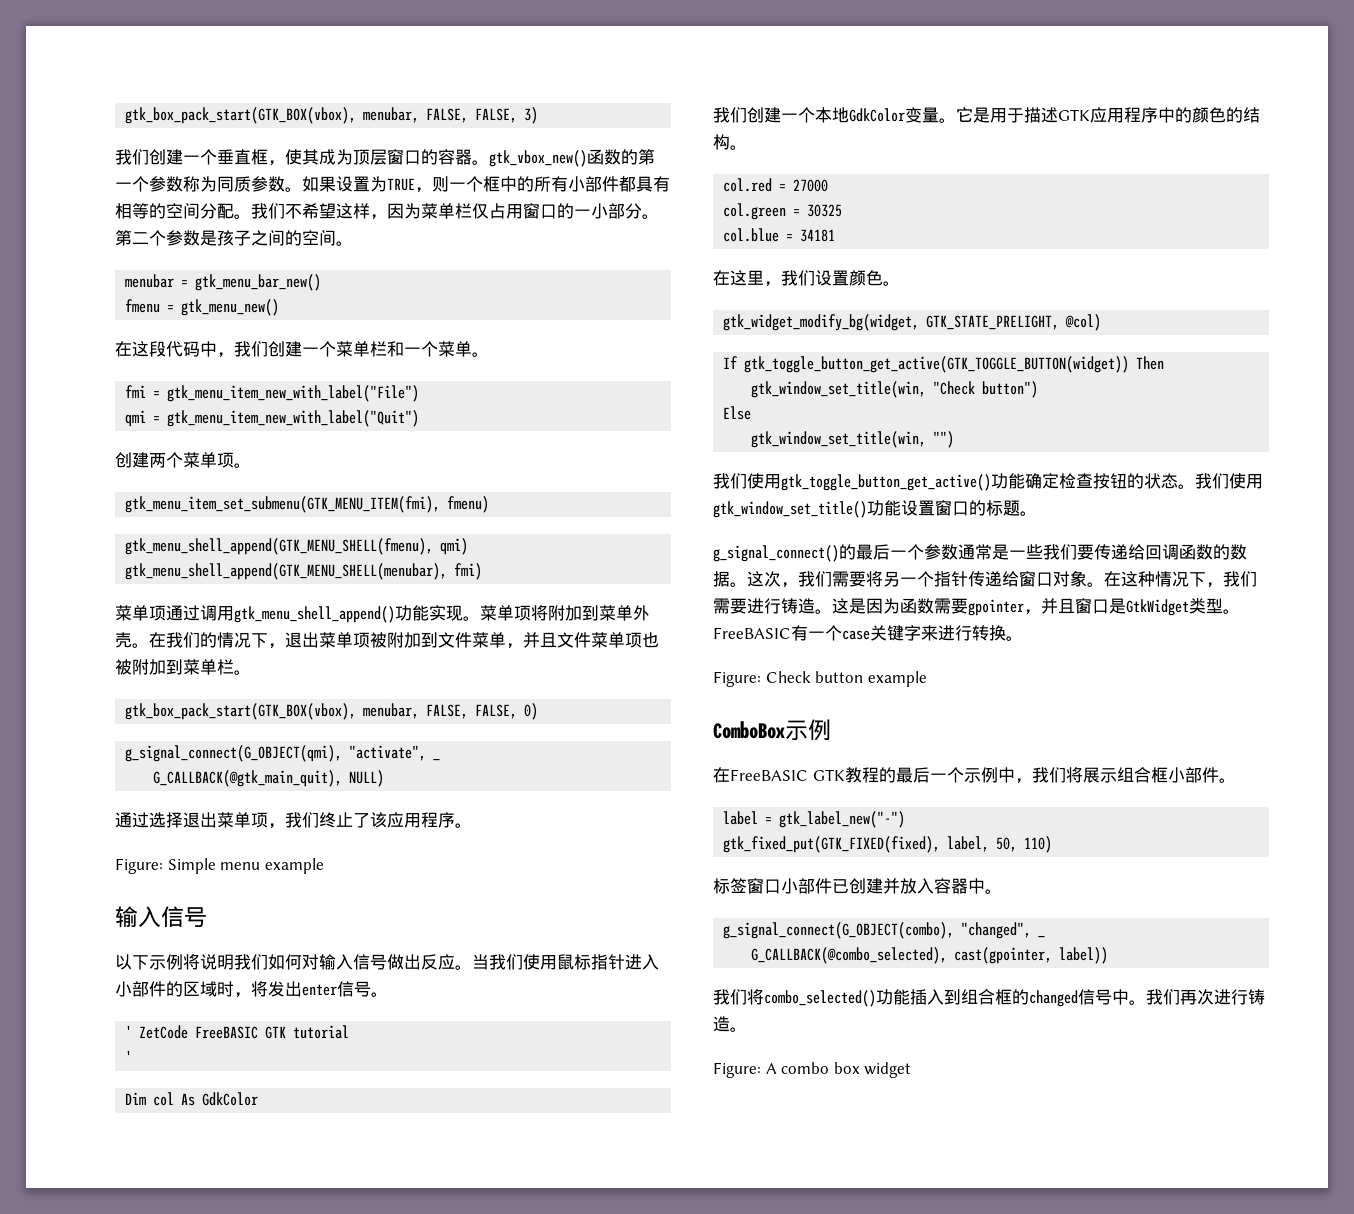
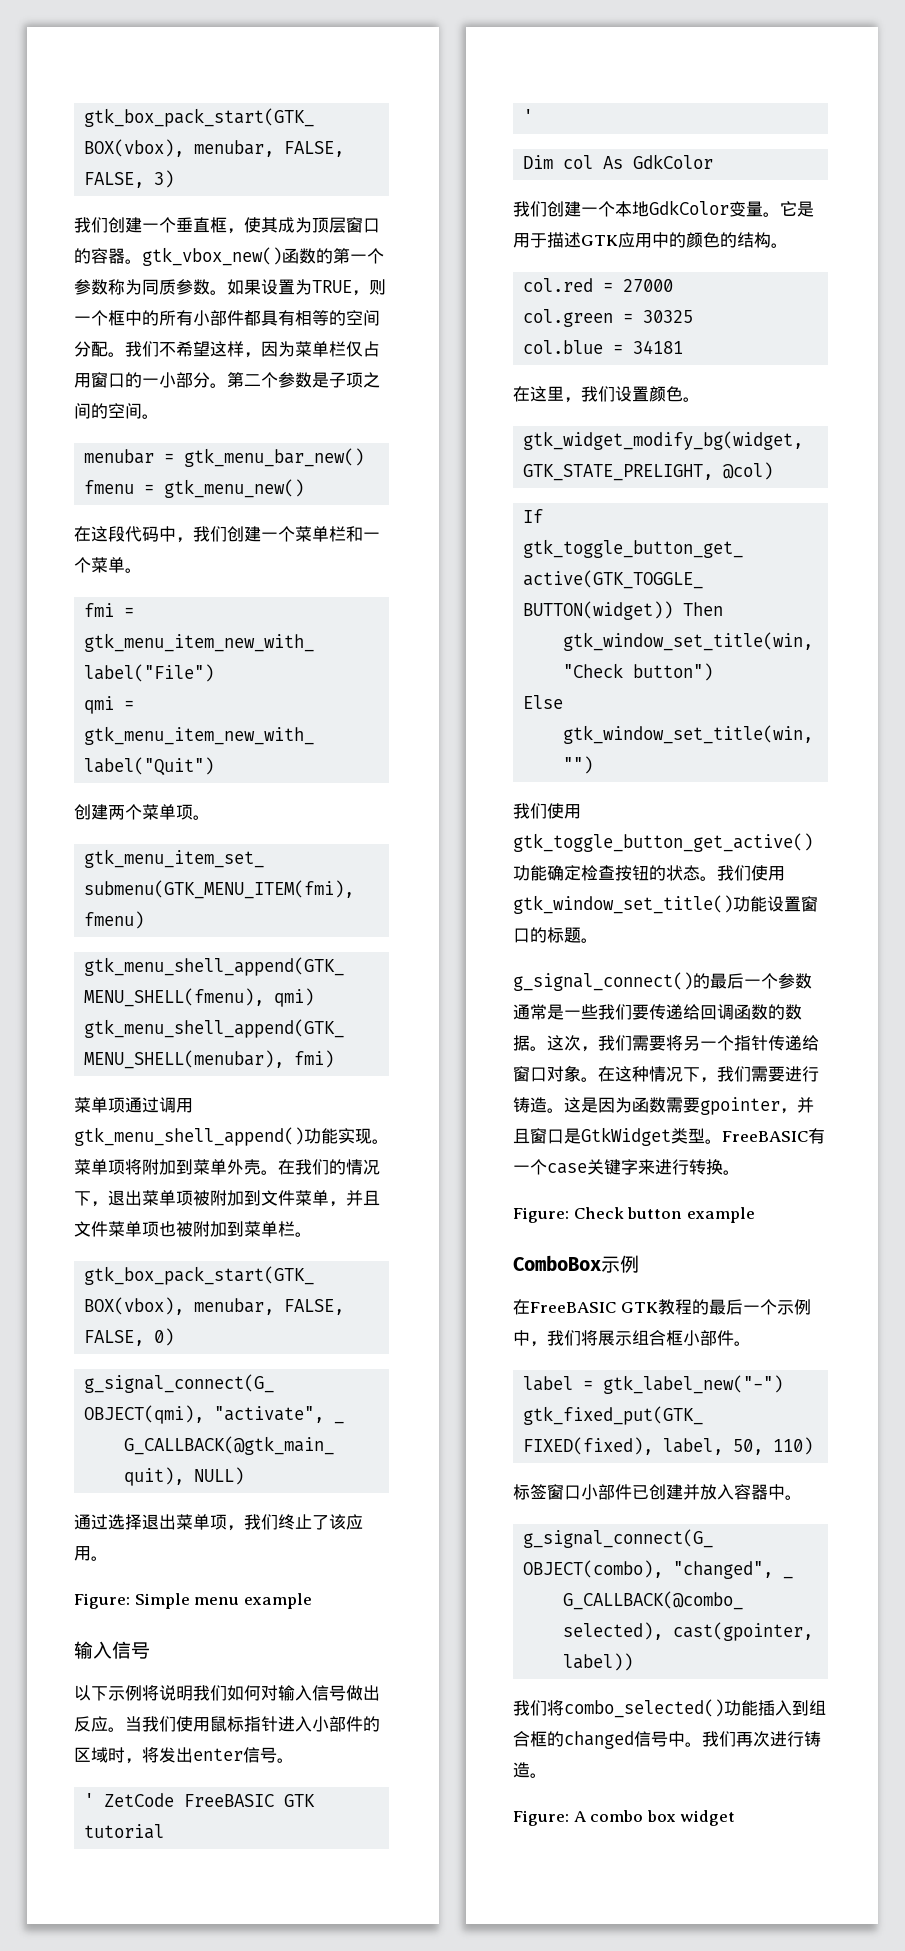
- 第二个参数是孩子之间的空间。
+ 第二个参数是子项之间的空间。
- 通过选择退出菜单项，我们终止了该应用程序。
+ 通过选择退出菜单项，我们终止了该应用。
- 它是用于描述GTK应用程序中的颜色的结构。
+ 它是用于描述GTK应用中的颜色的结构。

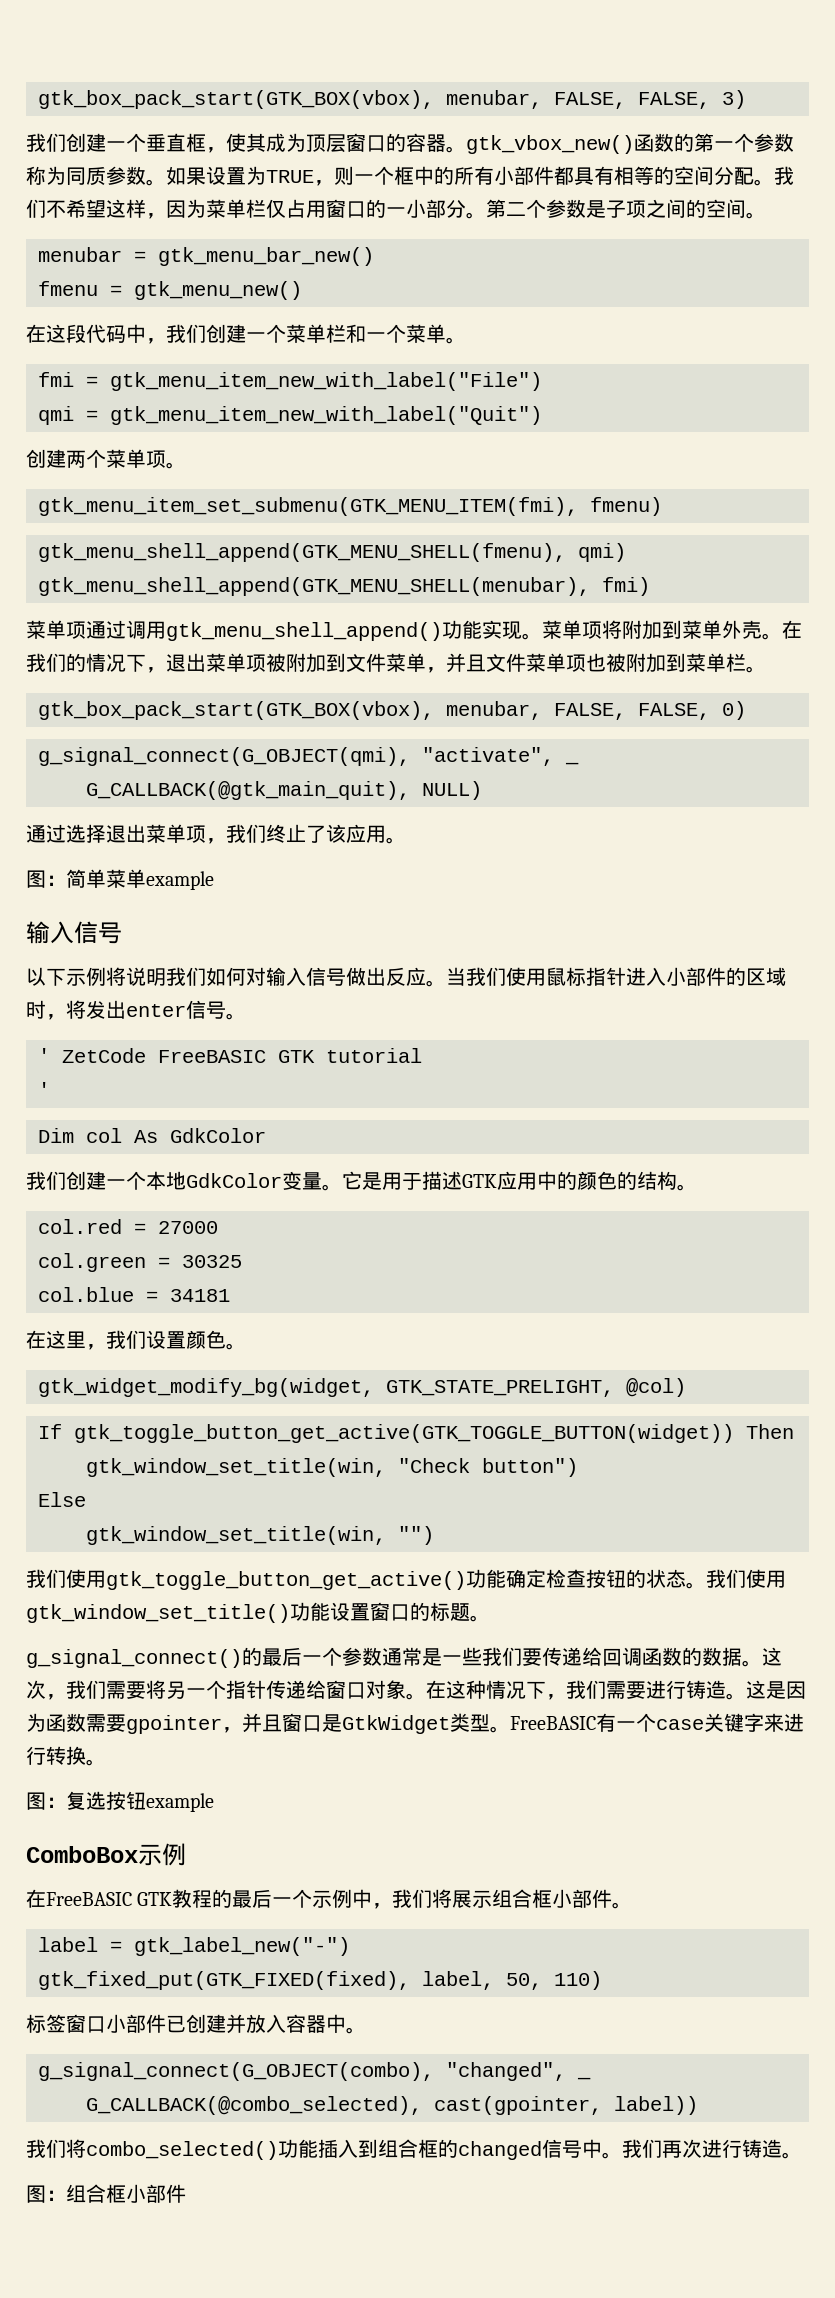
- Figure: Simple menu example
+ 图：简单菜单example
- Figure: Check button example
+ 图：复选按钮example
- Figure: A combo box widget
+ 图：组合框小部件

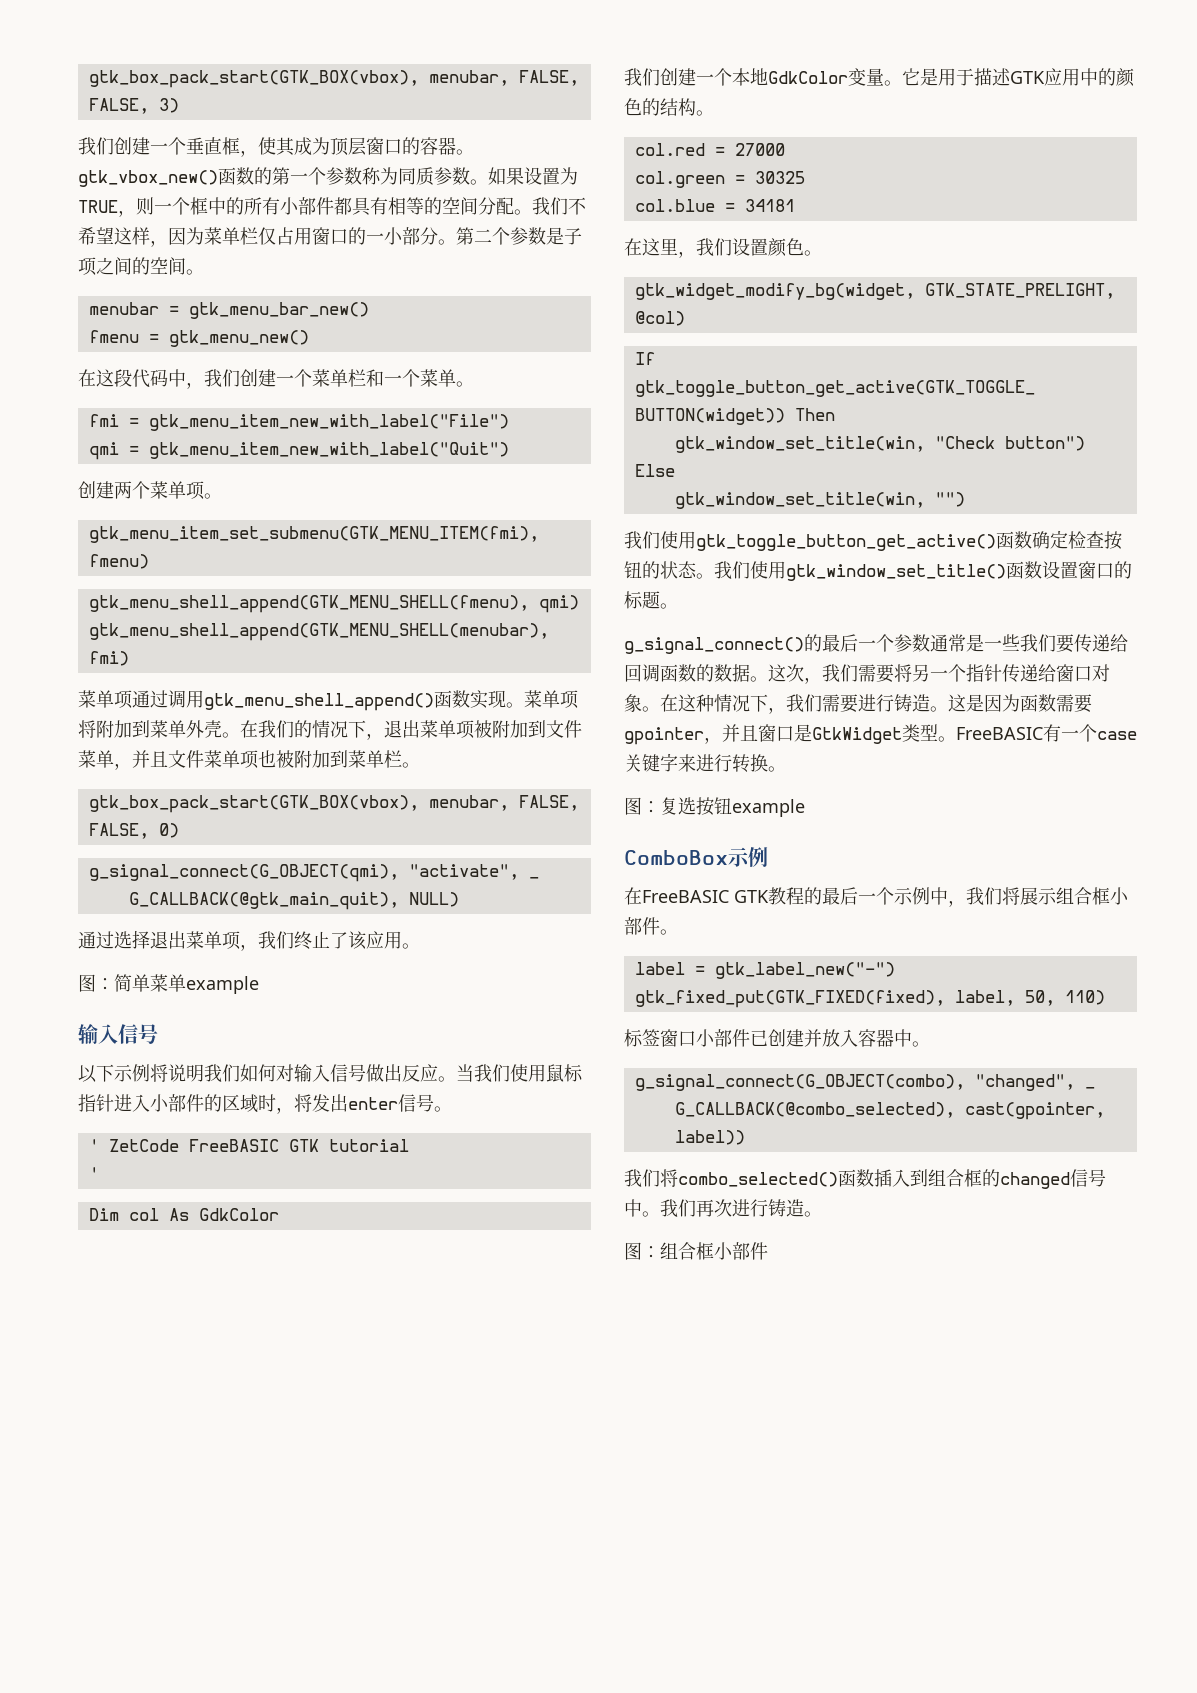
- 菜单项通过调用gtk_menu_shell_append()功能实现。
+ 菜单项通过调用gtk_menu_shell_append()函数实现。
- 我们使用gtk_toggle_button_get_active()功能确定检查按钮的状态。
+ 我们使用gtk_toggle_button_get_active()函数确定检查按钮的状态。
- 我们使用gtk_window_set_title()功能设置窗口的标题。
+ 我们使用gtk_window_set_title()函数设置窗口的标题。
- 我们将combo_selected()功能插入到组合框的changed信号中。
+ 我们将combo_selected()函数插入到组合框的changed信号中。

